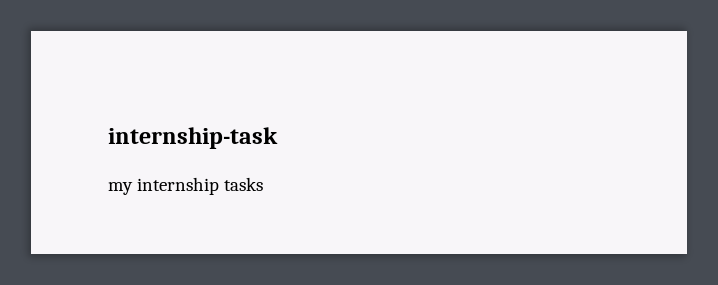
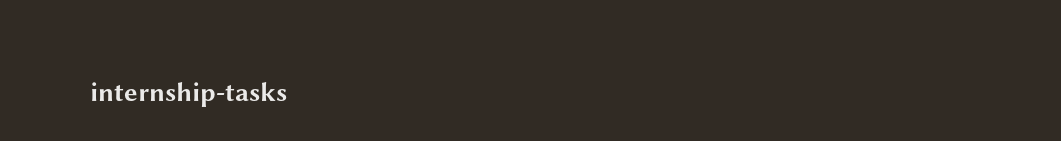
- internship-task
- my internship tasks
+ internship-tasks

